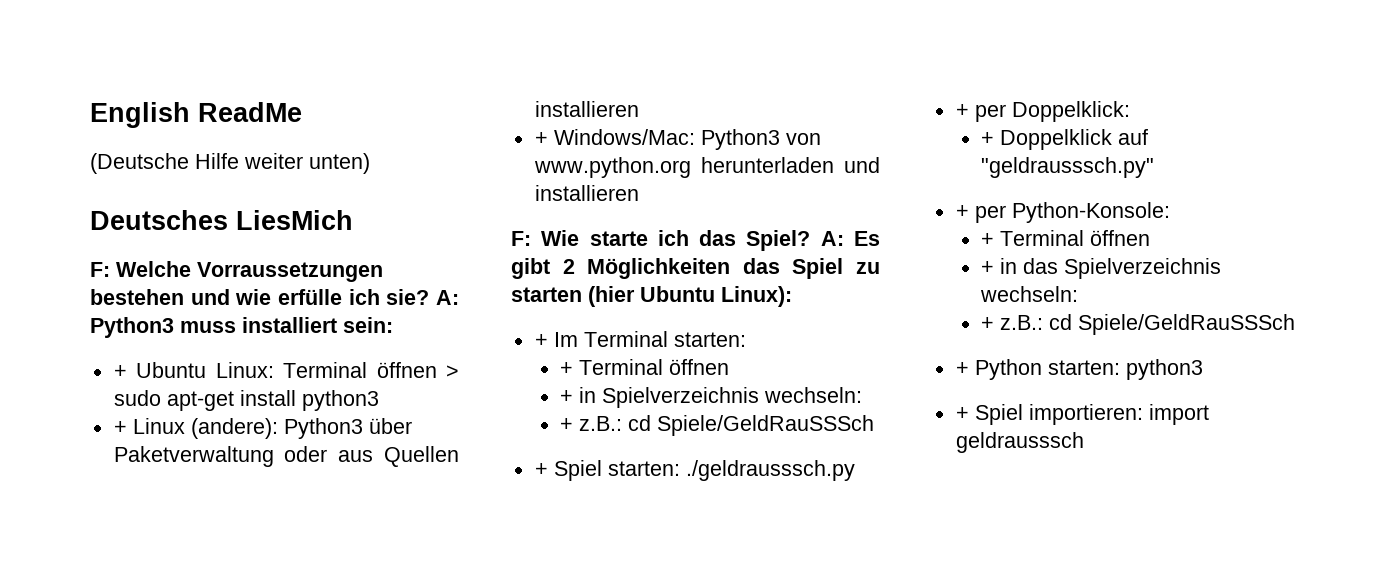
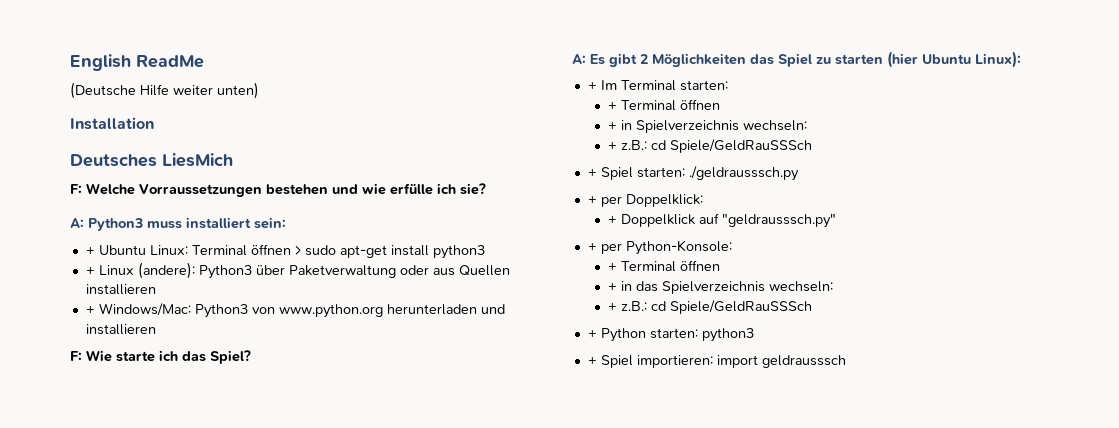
+ Installation
- F: Welche Vorraussetzungen bestehen und wie erfülle ich sie? A: Python3 muss installiert sein:
+ F: Welche Vorraussetzungen bestehen und wie erfülle ich sie?
+ A: Python3 muss installiert sein:
- F: Wie starte ich das Spiel? A: Es gibt 2 Möglichkeiten das Spiel zu starten (hier Ubuntu Linux):
+ F: Wie starte ich das Spiel?
+ A: Es gibt 2 Möglichkeiten das Spiel zu starten (hier Ubuntu Linux):

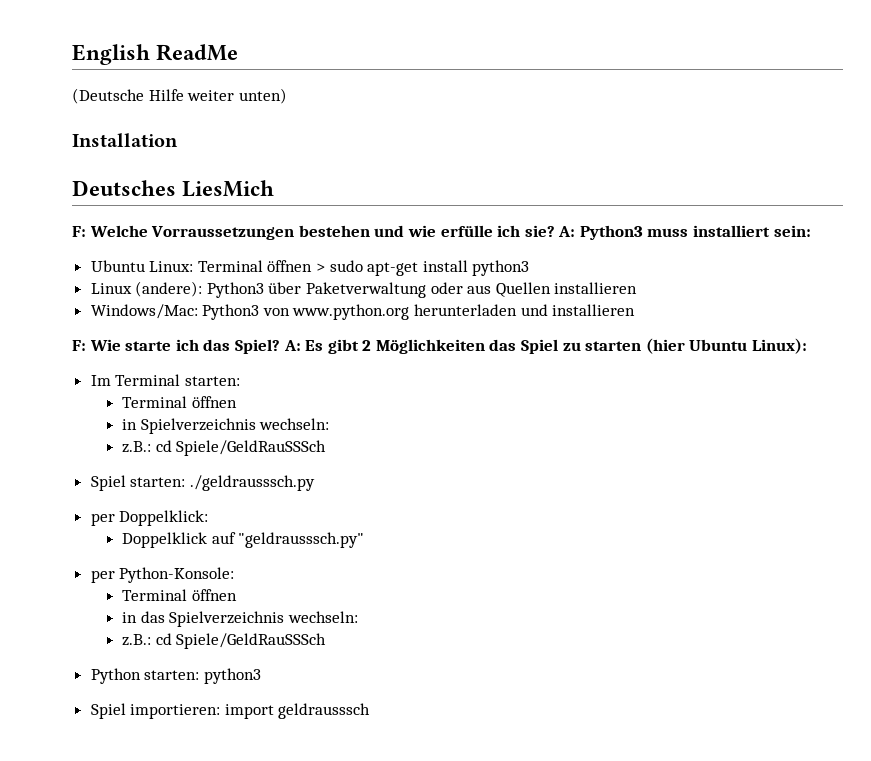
- F: Welche Vorraussetzungen bestehen und wie erfülle ich sie?
- A: Python3 muss installiert sein:
+ F: Welche Vorraussetzungen bestehen und wie erfülle ich sie? A: Python3 muss installiert sein:
- + Ubuntu Linux: Terminal öffnen > sudo apt-get install python3
+ Ubuntu Linux: Terminal öffnen > sudo apt-get install python3
- + Linux (andere): Python3 über Paketverwaltung oder aus Quellen installieren
+ Linux (andere): Python3 über Paketverwaltung oder aus Quellen installieren
- + Windows/Mac: Python3 von www.python.org herunterladen und installieren
+ Windows/Mac: Python3 von www.python.org herunterladen und installieren
- F: Wie starte ich das Spiel?
- A: Es gibt 2 Möglichkeiten das Spiel zu starten (hier Ubuntu Linux):
+ F: Wie starte ich das Spiel? A: Es gibt 2 Möglichkeiten das Spiel zu starten (hier Ubuntu Linux):
- + Im Terminal starten:
- + Terminal öffnen
- + in Spielverzeichnis wechseln:
- + z.B.: cd Spiele/GeldRauSSSch
- + Spiel starten: ./geldrausssch.py
+ Im Terminal starten:
+ Terminal öffnen
+ in Spielverzeichnis wechseln:
+ z.B.: cd Spiele/GeldRauSSSch
+ Spiel starten: ./geldrausssch.py
- + per Doppelklick:
+ per Doppelklick:
- + Doppelklick auf "geldrausssch.py"
+ Doppelklick auf "geldrausssch.py"
- + per Python-Konsole:
- + Terminal öffnen
- + in das Spielverzeichnis wechseln:
- + z.B.: cd Spiele/GeldRauSSSch
- + Python starten: python3
+ per Python-Konsole:
+ Terminal öffnen
+ in das Spielverzeichnis wechseln:
+ z.B.: cd Spiele/GeldRauSSSch
+ Python starten: python3
- + Spiel importieren: import geldrausssch
+ Spiel importieren: import geldrausssch

